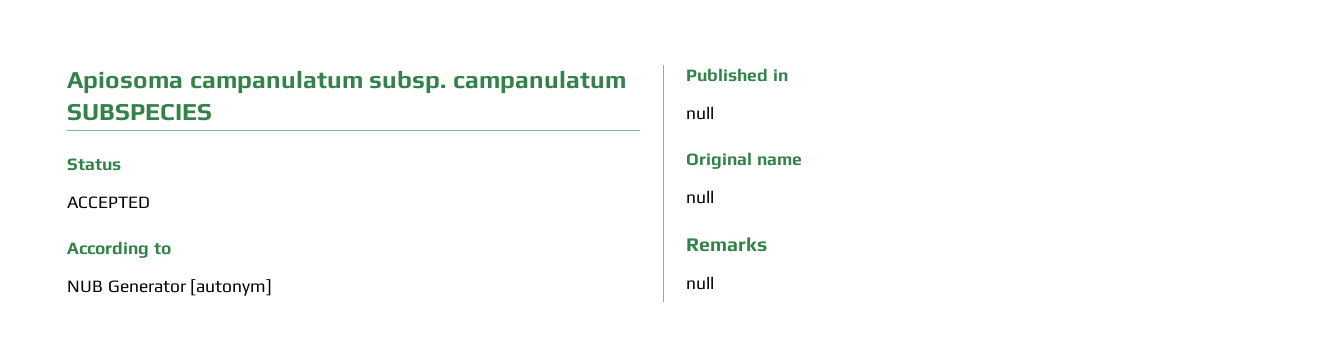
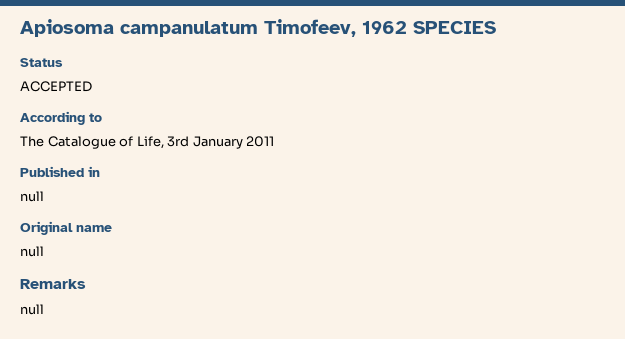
- Apiosoma campanulatum subsp. campanulatum SUBSPECIES
+ Apiosoma campanulatum Timofeev, 1962 SPECIES
- NUB Generator [autonym]
+ The Catalogue of Life, 3rd January 2011

